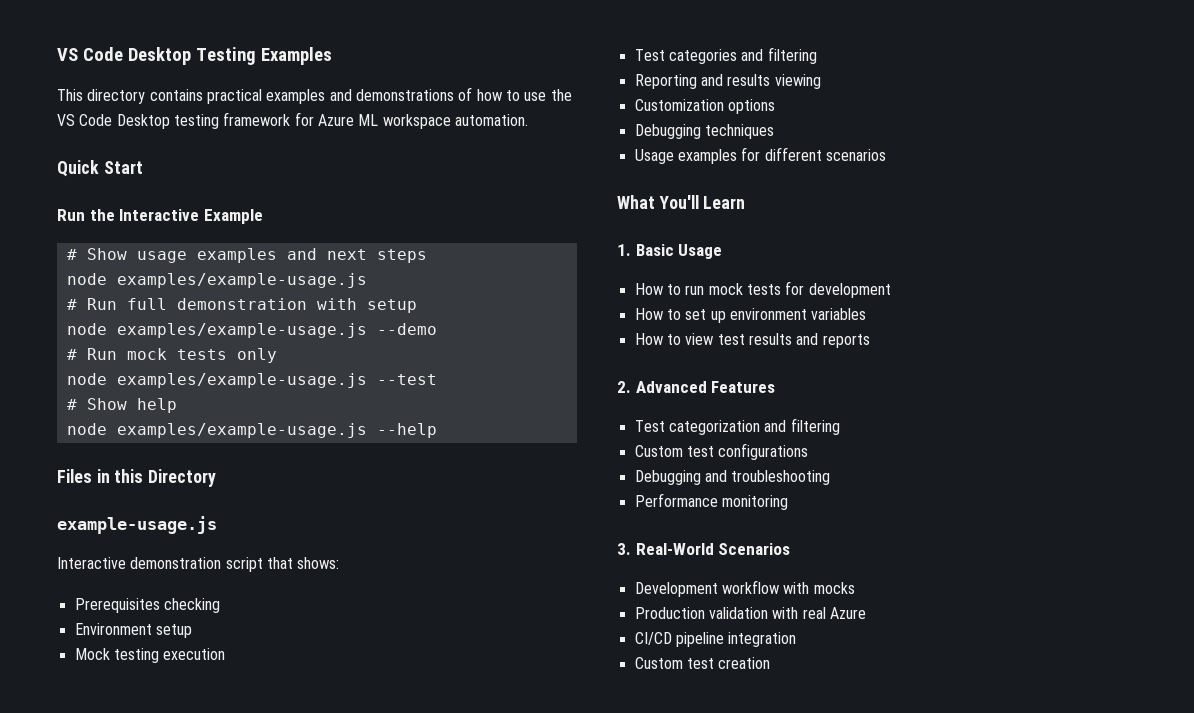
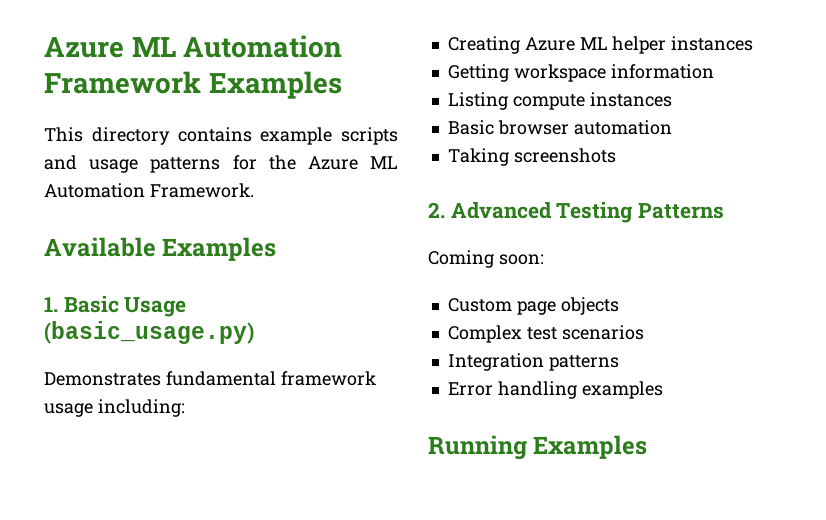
- VS Code Desktop Testing Examples
+ Azure ML Automation Framework Examples
- This directory contains practical examples and demonstrations of how to use the VS Code Desktop testing framework for Azure ML workspace automation.
- Quick Start
- Run the Interactive Example
- # Show usage examples and next steps
- node examples/example-usage.js
- # Run full demonstration with setup
- node examples/example-usage.js --demo
- # Run mock tests only
- node examples/example-usage.js --test
- # Show help
- node examples/example-usage.js --help
- Files in this Directory
- example-usage.js
- Interactive demonstration script that shows:
- Prerequisites checking
- Environment setup
- Mock testing execution
- Test categories and filtering
- Reporting and results viewing
- Customization options
- Debugging techniques
- Usage examples for different scenarios
- What You'll Learn
- 1. Basic Usage
- How to run mock tests for development
- How to set up environment variables
- How to view test results and reports
- 2. Advanced Features
- Test categorization and filtering
- Custom test configurations
- Debugging and troubleshooting
- Performance monitoring
- 3. Real-World Scenarios
- Development workflow with mocks
- Production validation with real Azure
- CI/CD pipeline integration
- Custom test creation
+ This directory contains example scripts and usage patterns for the Azure ML Automation Framework.
+ Available Examples
+ 1. Basic Usage (basic_usage.py)
+ Demonstrates fundamental framework usage including:
+ Creating Azure ML helper instances
+ Getting workspace information
+ Listing compute instances
+ Basic browser automation
+ Taking screenshots
+ 2. Advanced Testing Patterns
+ Coming soon:
+ Custom page objects
+ Complex test scenarios
+ Integration patterns
+ Error handling examples
+ Running Examples

